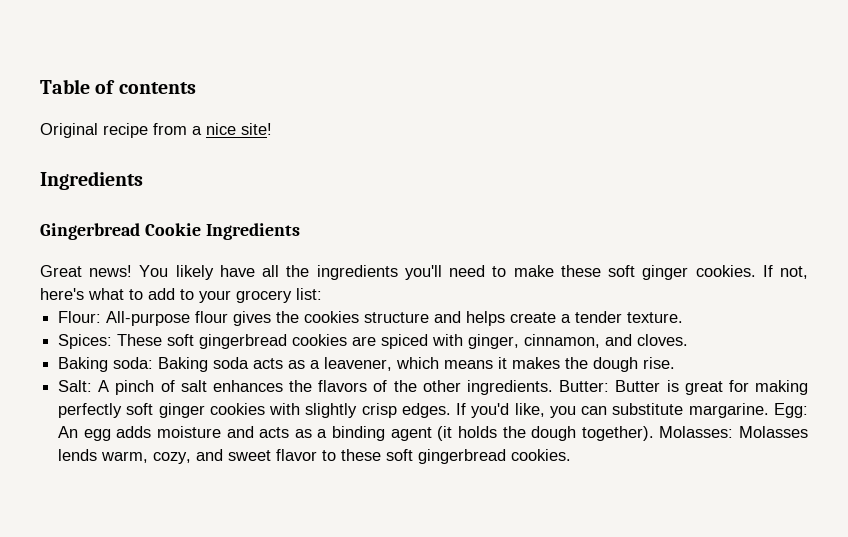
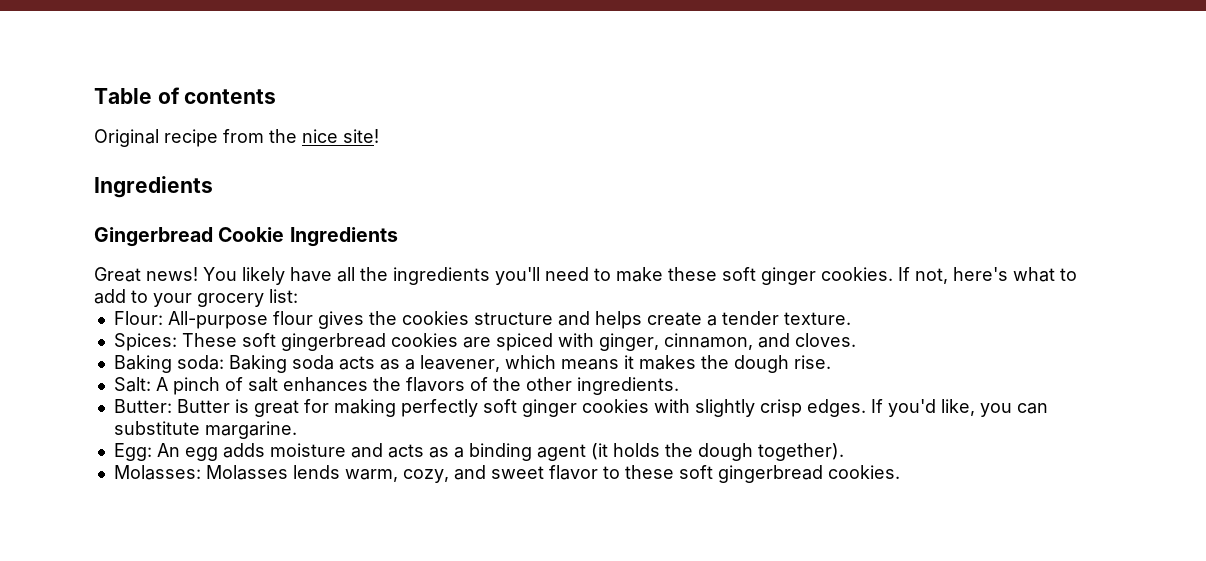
- Original recipe from a nice site!
+ Original recipe from the nice site!
- Salt: A pinch of salt enhances the flavors of the other ingredients. Butter: Butter is great for making perfectly soft ginger cookies with slightly crisp edges.
+ Salt: A pinch of salt enhances the flavors of the other ingredients.
+ Butter: Butter is great for making perfectly soft ginger cookies with slightly crisp edges.
- If you'd like, you can substitute margarine. Egg: An egg adds moisture and acts as a binding agent (it holds the dough together). Molasses: Molasses lends warm, cozy, and sweet flavor to these soft gingerbread cookies.
+ If you'd like, you can substitute margarine.
+ Egg: An egg adds moisture and acts as a binding agent (it holds the dough together).
+ Molasses: Molasses lends warm, cozy, and sweet flavor to these soft gingerbread cookies.

